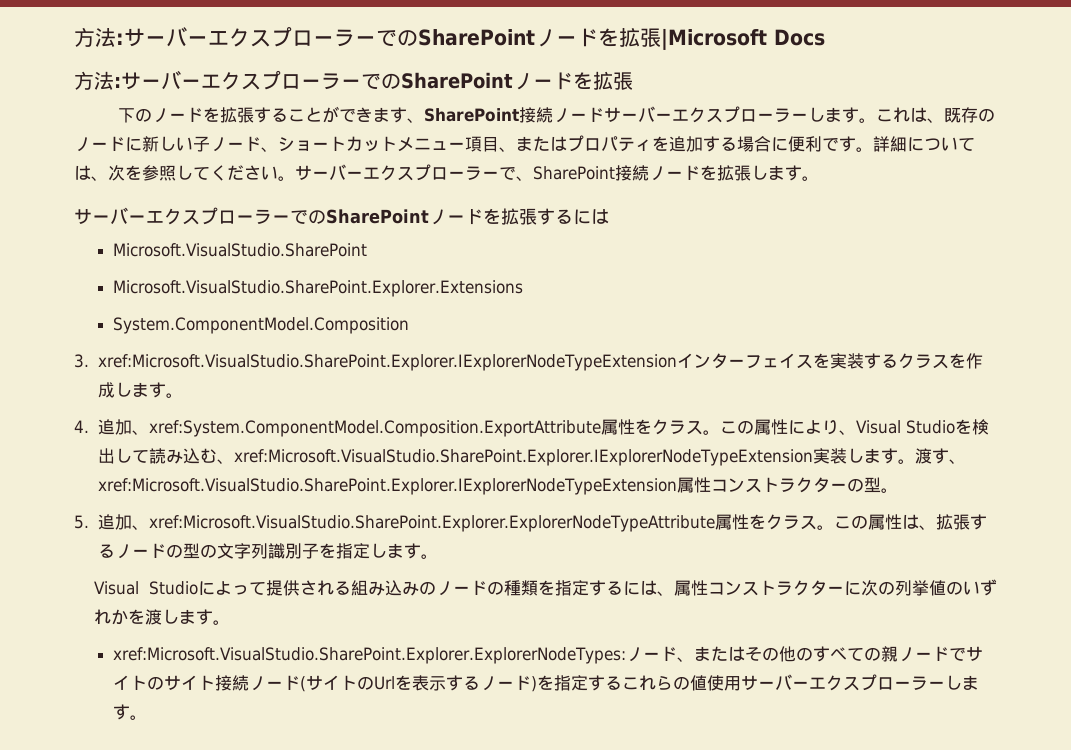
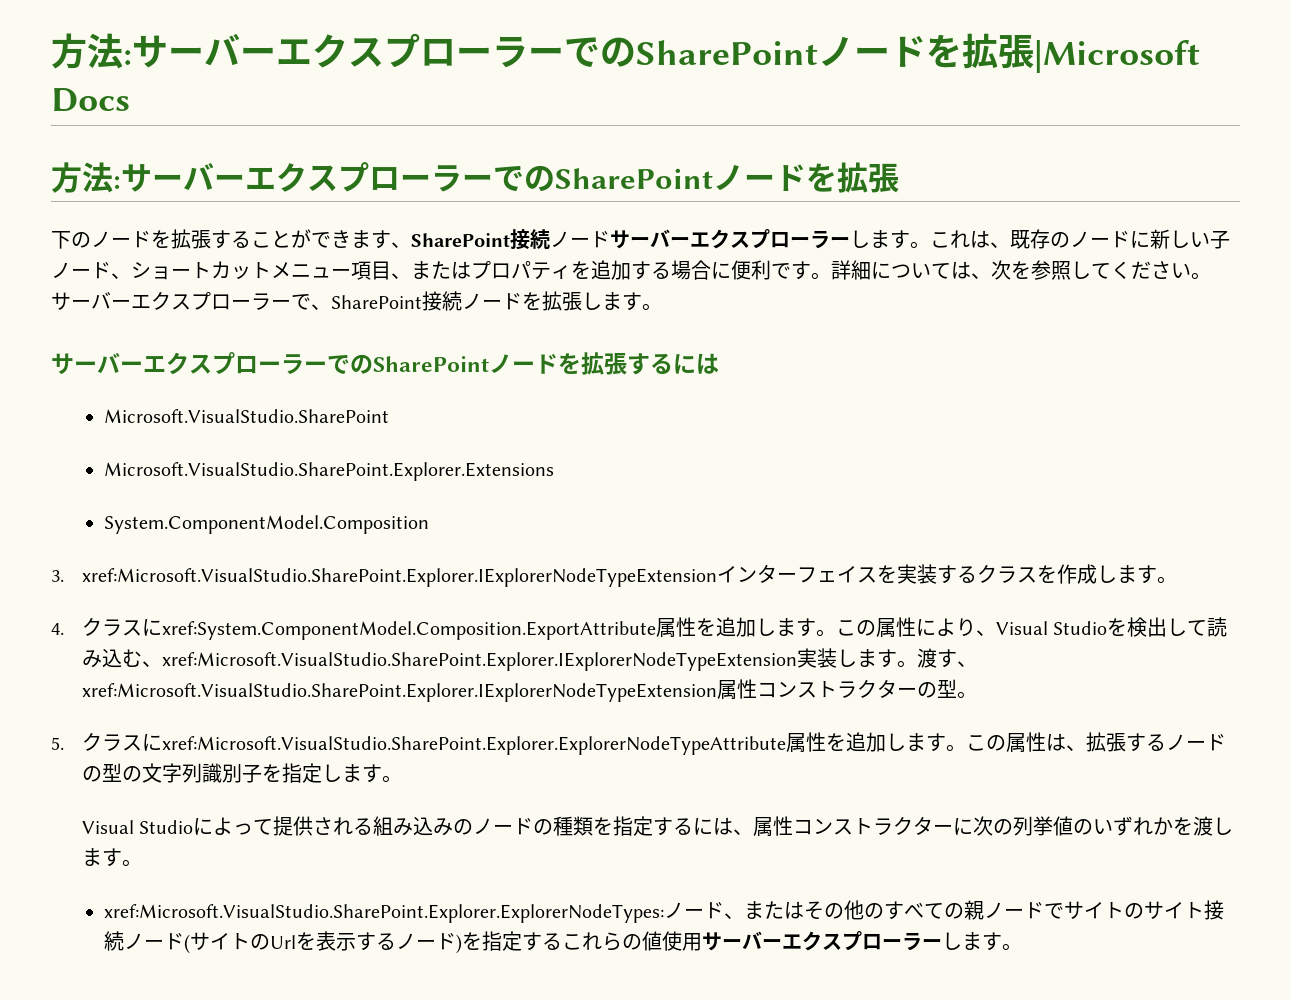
- 4.追加、xref:System.ComponentModel.Composition.ExportAttribute属性をクラス。
+ 4.クラスにxref:System.ComponentModel.Composition.ExportAttribute属性を追加します。
- 5.追加、xref:Microsoft.VisualStudio.SharePoint.Explorer.ExplorerNodeTypeAttribute属性をクラス。
+ 5.クラスにxref:Microsoft.VisualStudio.SharePoint.Explorer.ExplorerNodeTypeAttribute属性を追加します。

